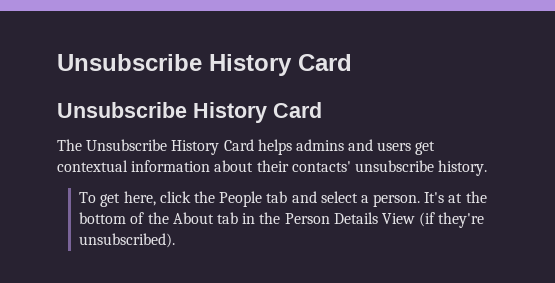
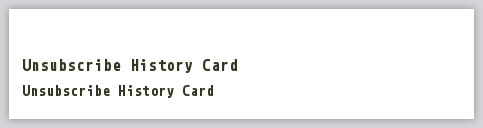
- The Unsubscribe History Card helps admins and users get contextual information about their contacts' unsubscribe history.
- To get here, click the People tab and select a person. It's at the bottom of the About tab in the Person Details View (if they're unsubscribed).

